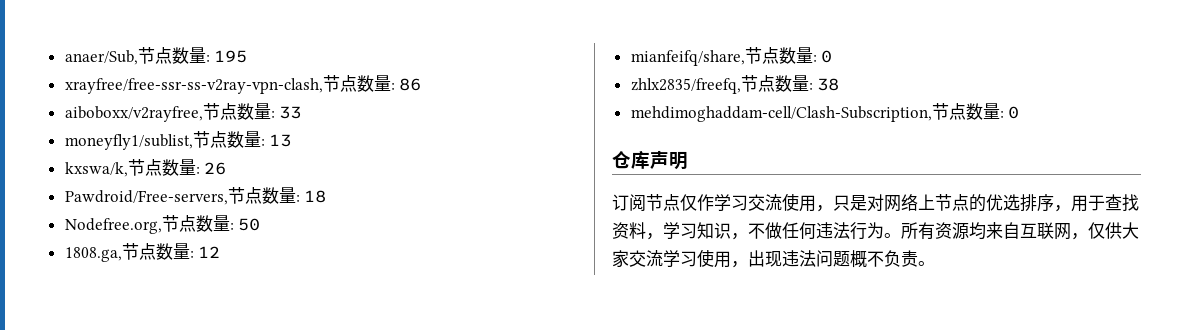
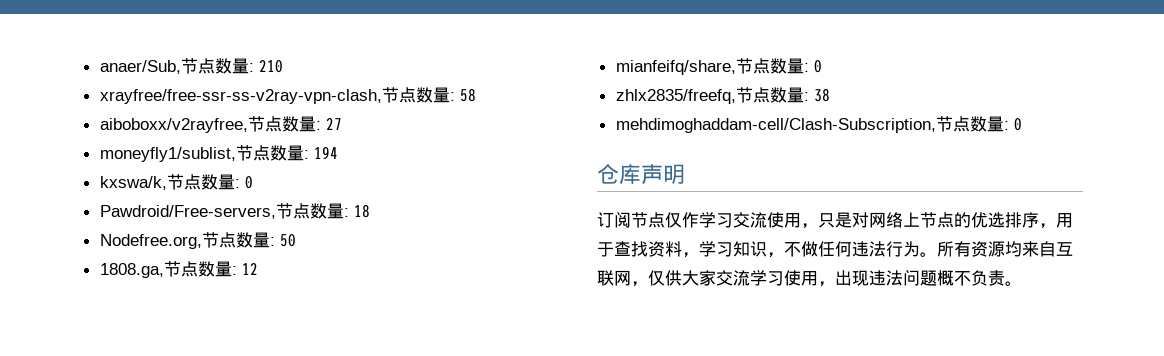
- anaer/Sub,节点数量: 195
+ anaer/Sub,节点数量: 210
- xrayfree/free-ssr-ss-v2ray-vpn-clash,节点数量: 86
+ xrayfree/free-ssr-ss-v2ray-vpn-clash,节点数量: 58
- aiboboxx/v2rayfree,节点数量: 33
+ aiboboxx/v2rayfree,节点数量: 27
- moneyfly1/sublist,节点数量: 13
+ moneyfly1/sublist,节点数量: 194
- kxswa/k,节点数量: 26
+ kxswa/k,节点数量: 0

